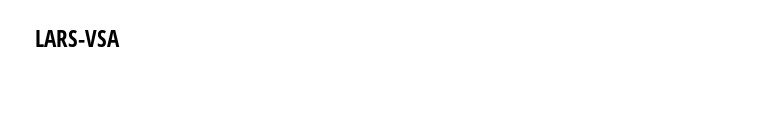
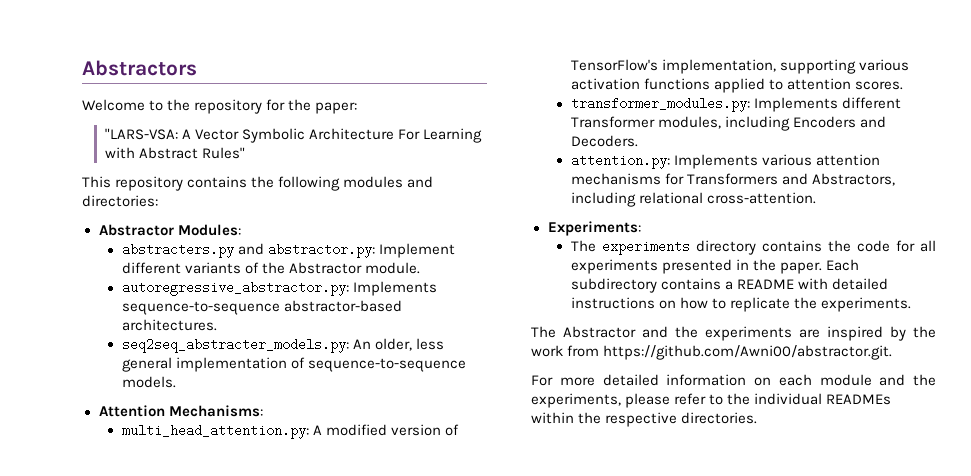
- LARS-VSA
+ Abstractors
+ Welcome to the repository for the paper:
+ "LARS-VSA: A Vector Symbolic Architecture For Learning with Abstract Rules"
+ This repository contains the following modules and directories:
+ Abstractor Modules:
+ abstracters.py and abstractor.py: Implement different variants of the Abstractor module.
+ autoregressive_abstractor.py: Implements sequence-to-sequence abstractor-based architectures.
+ seq2seq_abstracter_models.py: An older, less general implementation of sequence-to-sequence models.
+ Attention Mechanisms:
+ multi_head_attention.py: A modified version of TensorFlow's implementation, supporting various activation functions applied to attention scores.
+ transformer_modules.py: Implements different Transformer modules, including Encoders and Decoders.
+ attention.py: Implements various attention mechanisms for Transformers and Abstractors, including relational cross-attention.
+ Experiments:
+ The experiments directory contains the code for all experiments presented in the paper. Each subdirectory contains a README with detailed instructions on how to replicate the experiments.
+ The Abstractor and the experiments are inspired by the work from https://github.com/Awni00/abstractor.git.
+ For more detailed information on each module and the experiments, please refer to the individual READMEs within the respective directories.

